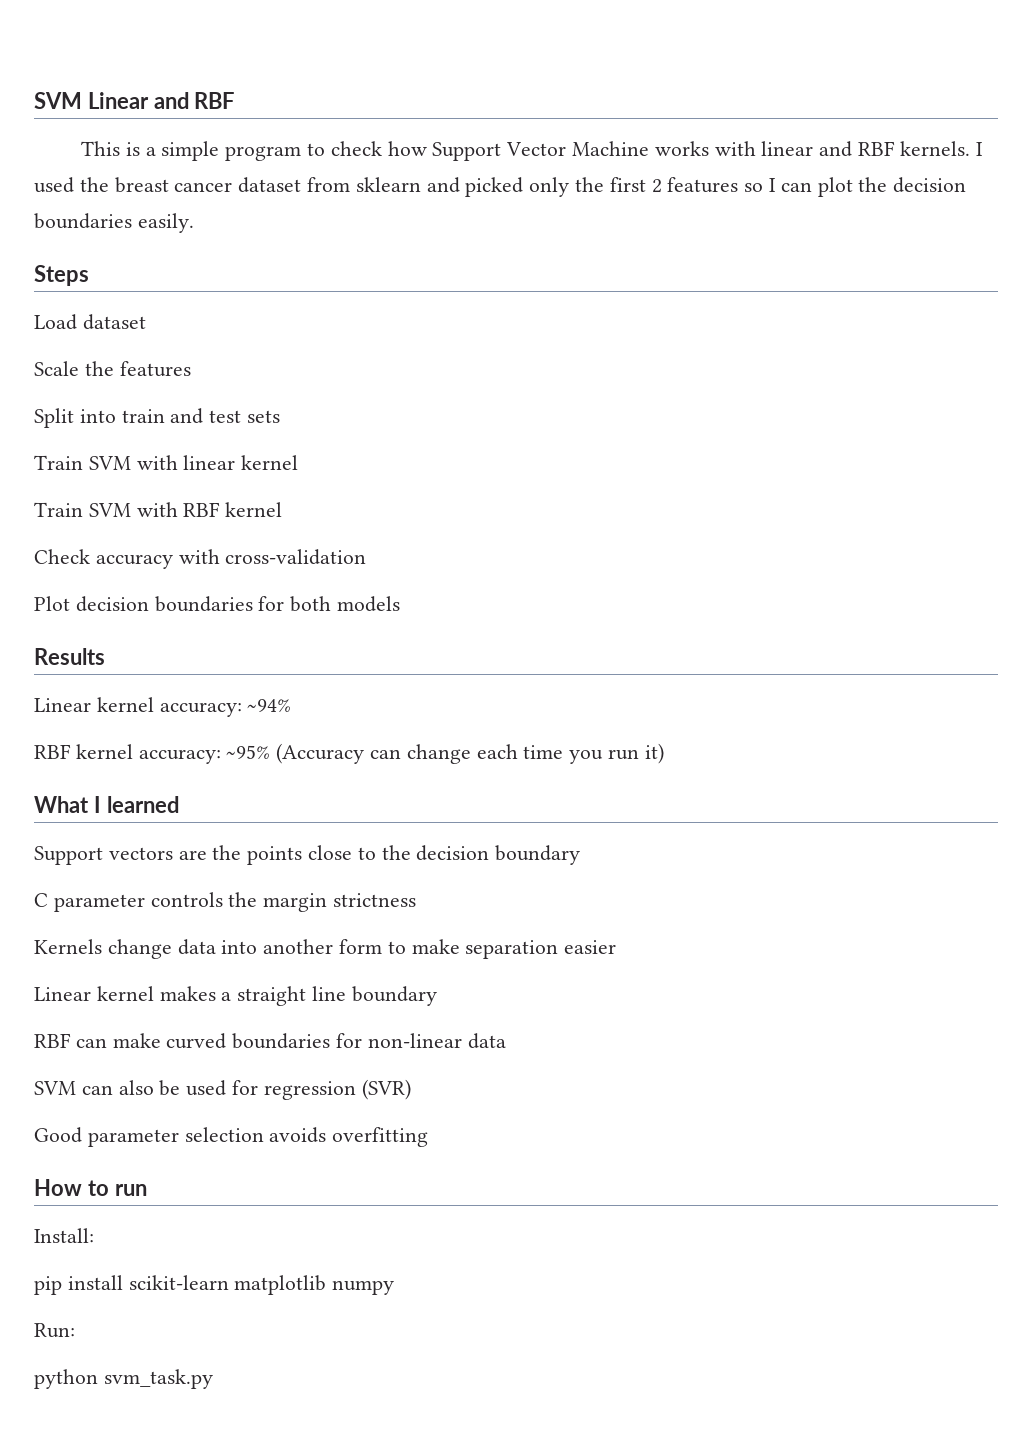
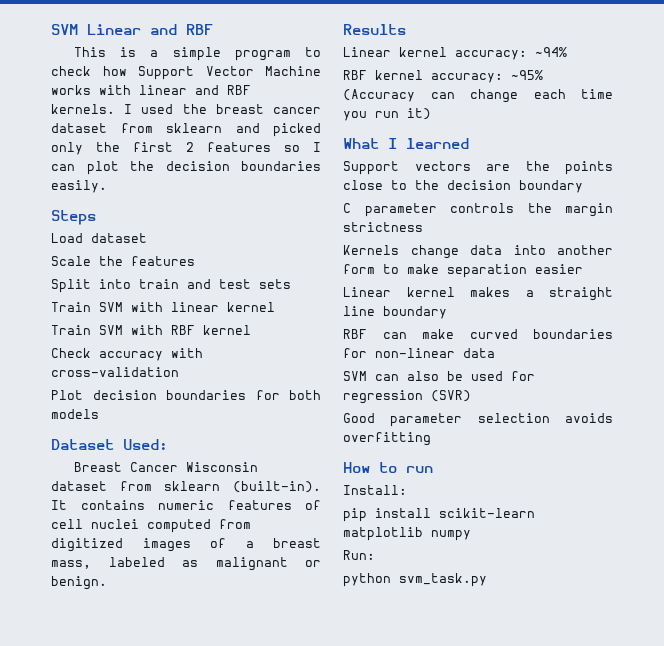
+ Dataset Used:
+ Breast Cancer Wisconsin dataset from sklearn (built-in). It contains numeric features of cell nuclei computed from digitized images of a breast mass, labeled as malignant or benign.

